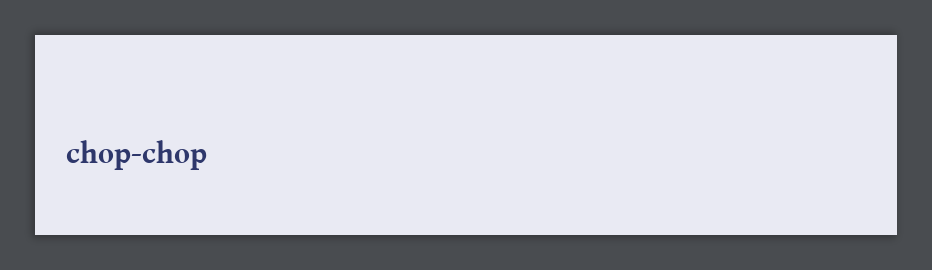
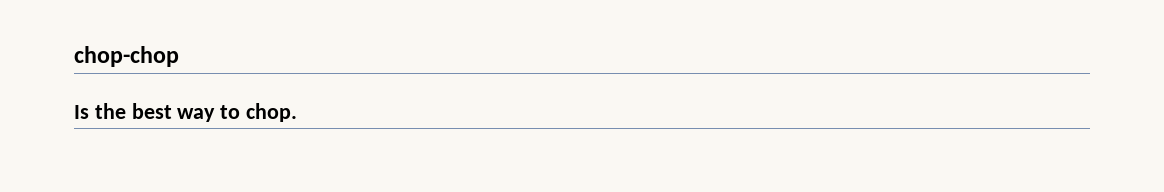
+ Is the best way to chop.

